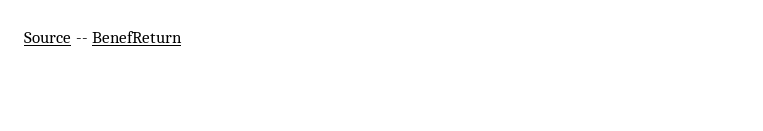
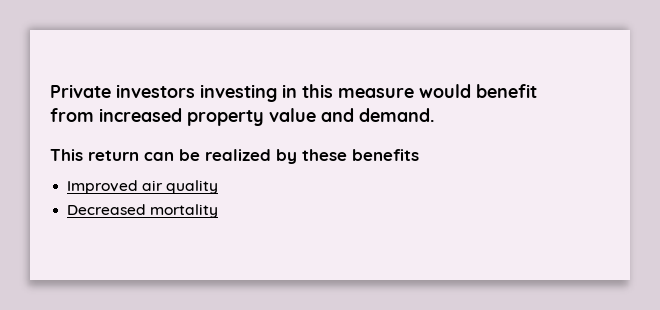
- Source -- BenefReturn
+ Private investors investing in this measure would benefit from increased property value and demand.
+ This return can be realized by these benefits
+ Improved air quality
+ Decreased mortality

